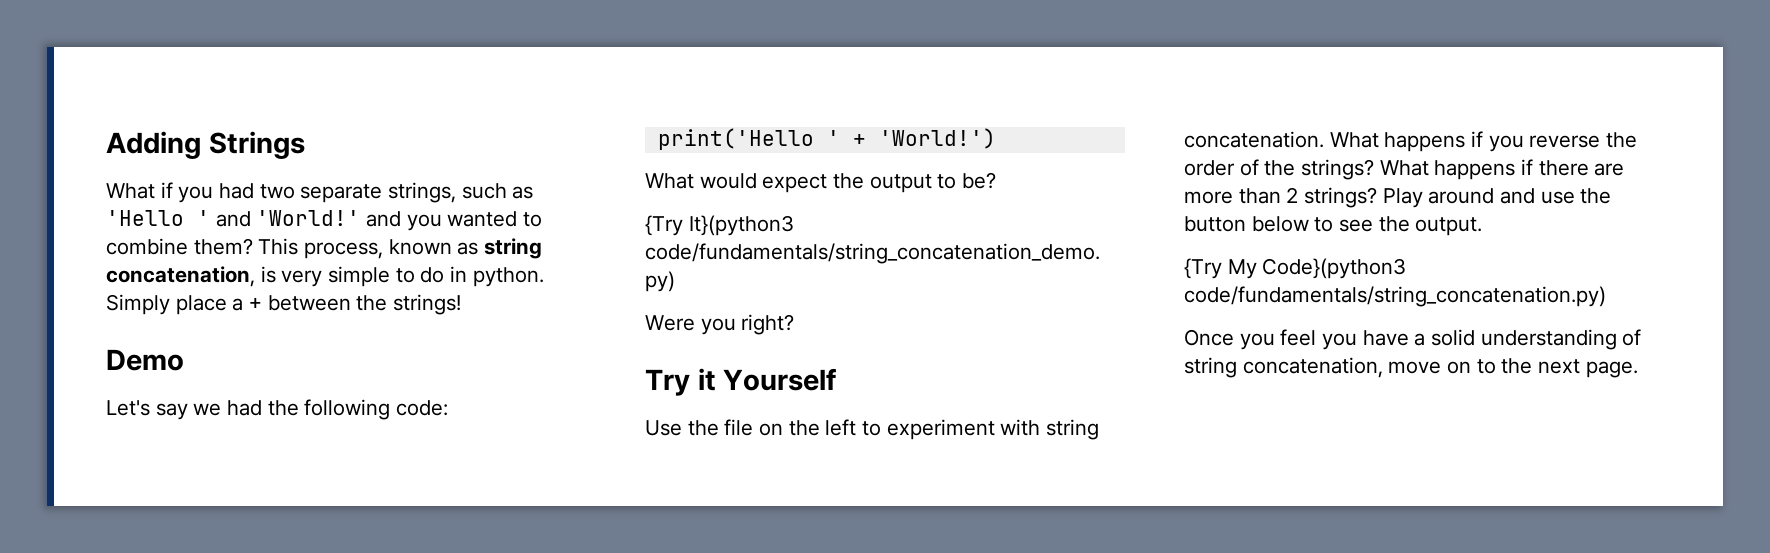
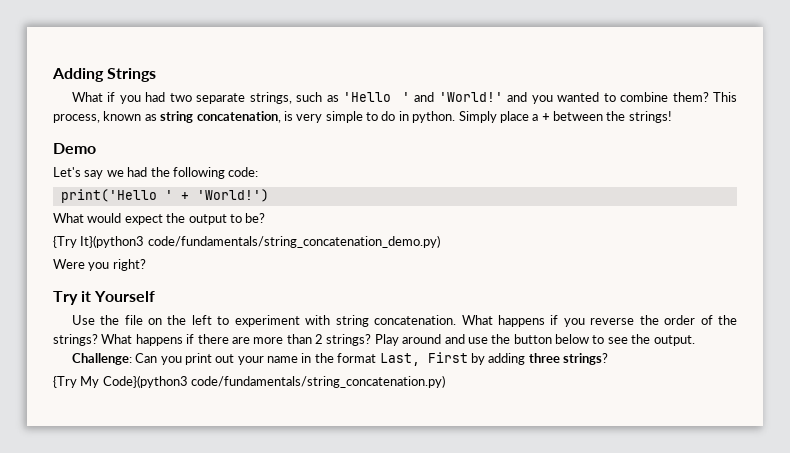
+ Challenge: Can you print out your name in the format Last, First by adding three strings?
  {Try My Code}(python3 code/fundamentals/string_concatenation.py)
- Once you feel you have a solid understanding of string concatenation, move on to the next page.

